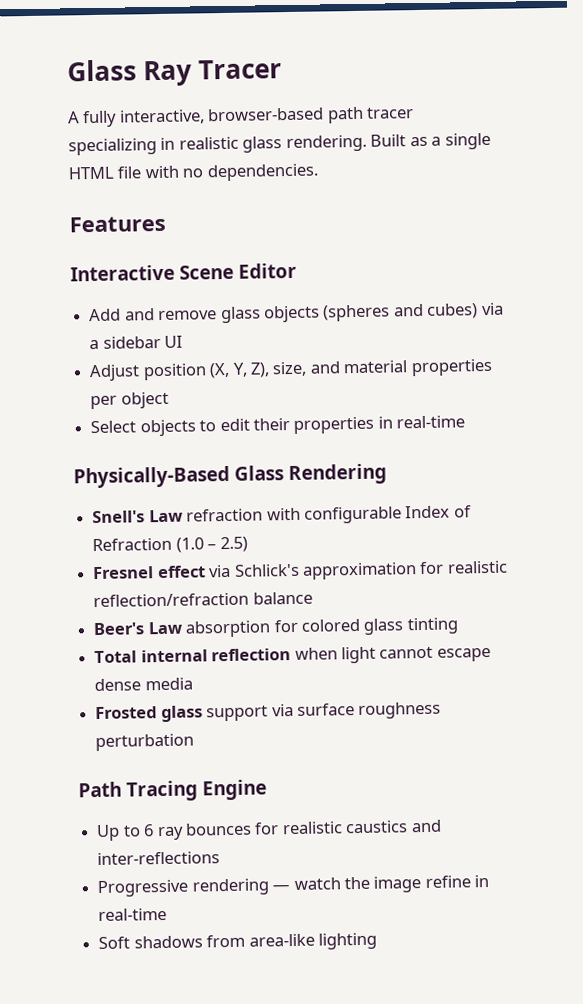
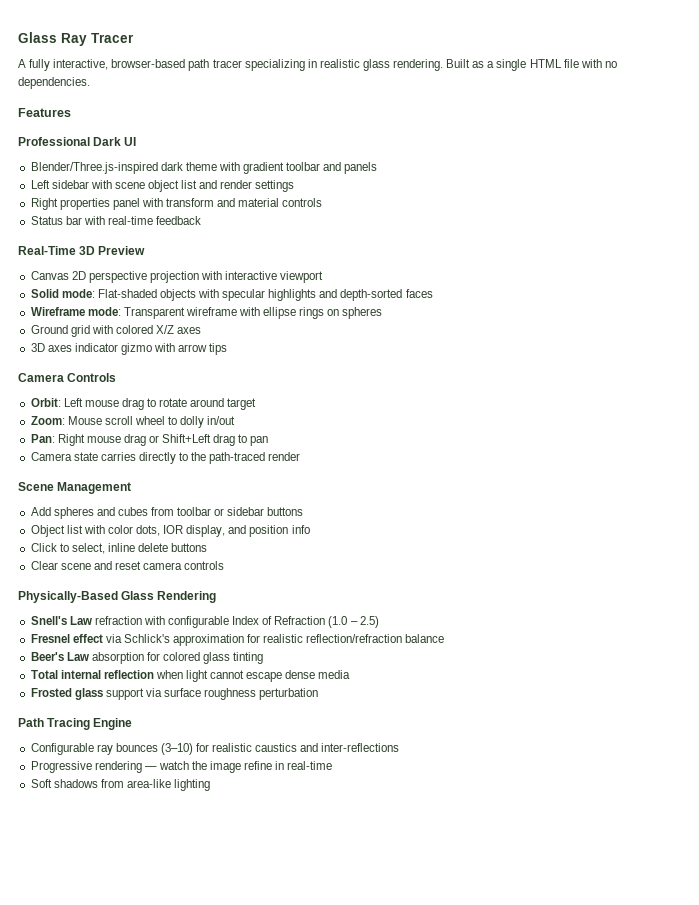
- Interactive Scene Editor
- Add and remove glass objects (spheres and cubes) via a sidebar UI
- Adjust position (X, Y, Z), size, and material properties per object
- Select objects to edit their properties in real-time
+ Professional Dark UI
+ Blender/Three.js-inspired dark theme with gradient toolbar and panels
+ Left sidebar with scene object list and render settings
+ Right properties panel with transform and material controls
+ Status bar with real-time feedback
+ Real-Time 3D Preview
+ Canvas 2D perspective projection with interactive viewport
+ Solid mode: Flat-shaded objects with specular highlights and depth-sorted faces
+ Wireframe mode: Transparent wireframe with ellipse rings on spheres
+ Ground grid with colored X/Z axes
+ 3D axes indicator gizmo with arrow tips
+ Camera Controls
+ Orbit: Left mouse drag to rotate around target
+ Zoom: Mouse scroll wheel to dolly in/out
+ Pan: Right mouse drag or Shift+Left drag to pan
+ Camera state carries directly to the path-traced render
+ Scene Management
+ Add spheres and cubes from toolbar or sidebar buttons
+ Object list with color dots, IOR display, and position info
+ Click to select, inline delete buttons
+ Clear scene and reset camera controls
- Up to 6 ray bounces for realistic caustics and inter-reflections
+ Configurable ray bounces (3–10) for realistic caustics and inter-reflections

